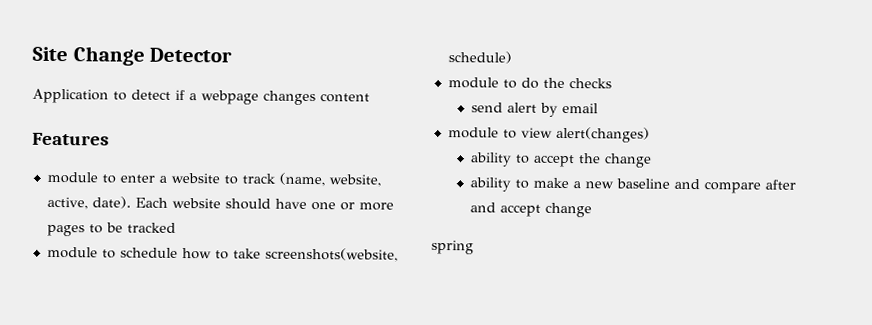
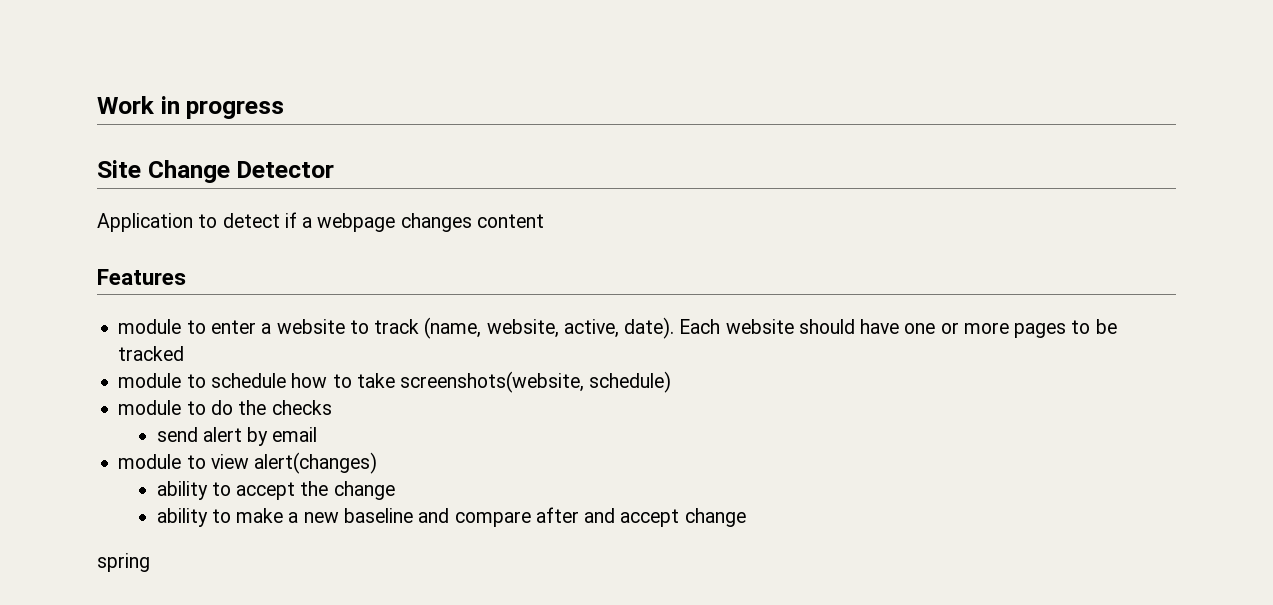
+ Work in progress

